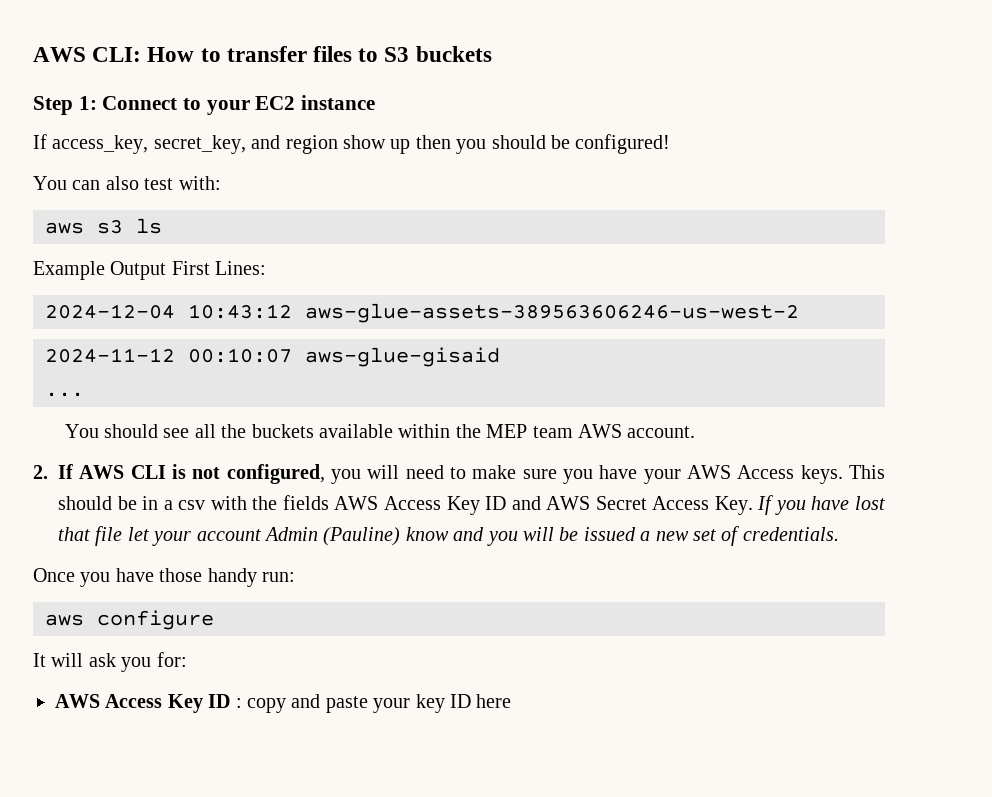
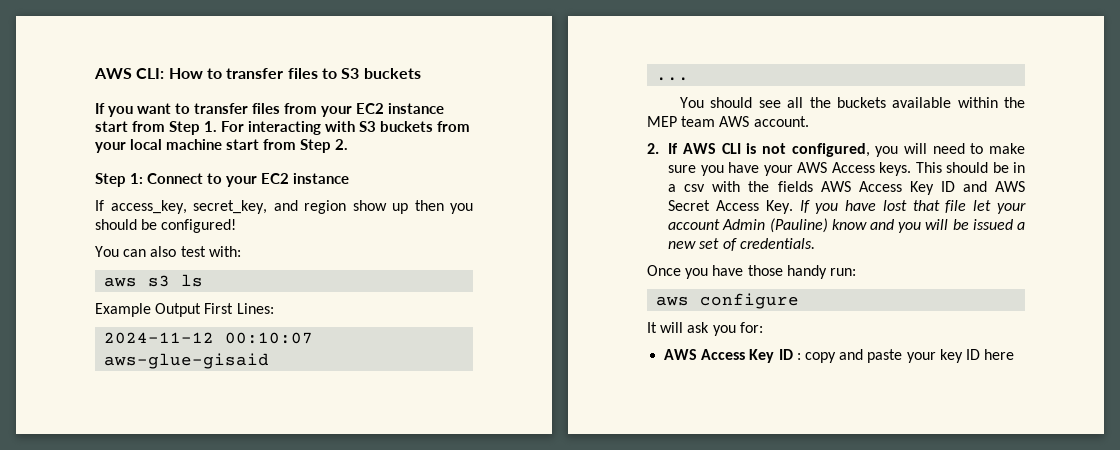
+ If you want to transfer files from your EC2 instance start from Step 1. For interacting with S3 buckets from your local machine start from Step 2.
- 2024-12-04 10:43:12 aws-glue-assets-389563606246-us-west-2

